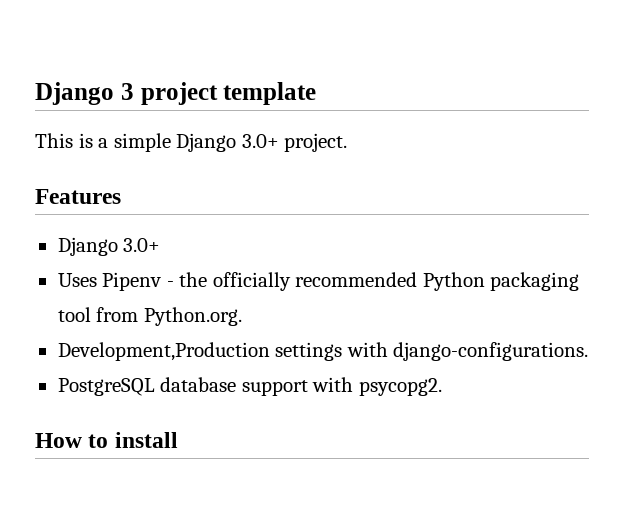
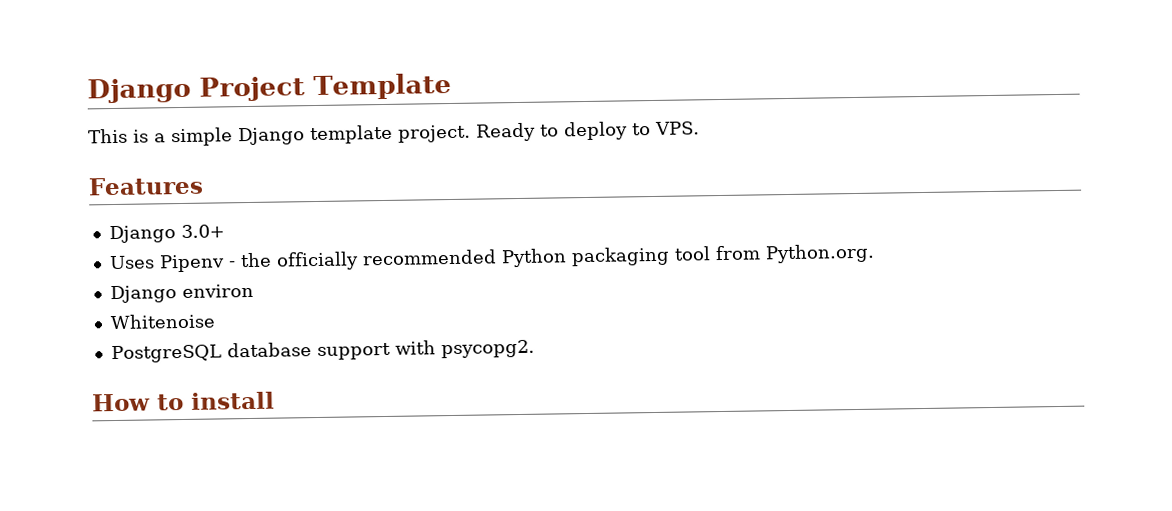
- Django 3 project template
+ Django Project Template
- This is a simple Django 3.0+ project.
+ This is a simple Django template project. Ready to deploy to VPS.
- Development,Production settings with django-configurations.
+ Django environ
+ Whitenoise

